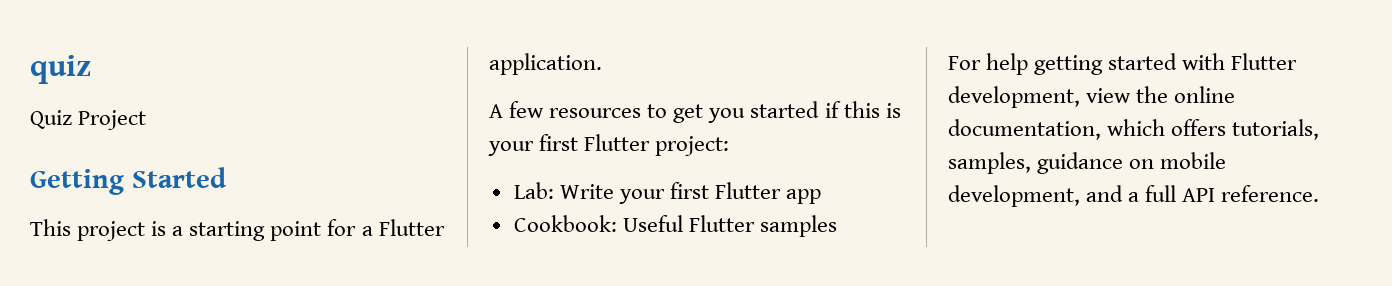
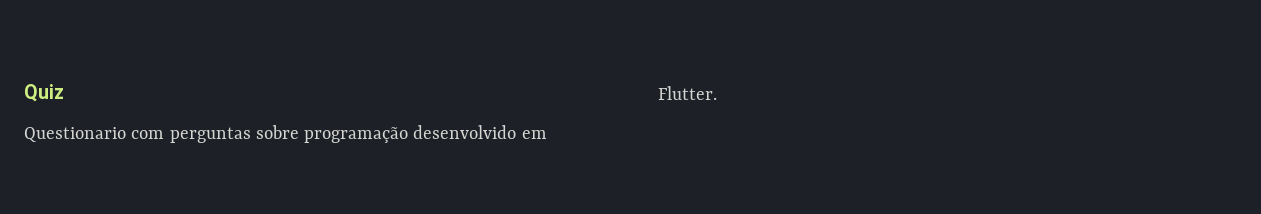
- quiz
- Quiz Project
- Getting Started
- This project is a starting point for a Flutter application.
- A few resources to get you started if this is your first Flutter project:
- Lab: Write your first Flutter app
- Cookbook: Useful Flutter samples
- For help getting started with Flutter development, view the online documentation, which offers tutorials, samples, guidance on mobile development, and a full API reference.
+ Quiz
+ Questionario com perguntas sobre programação desenvolvido em Flutter.

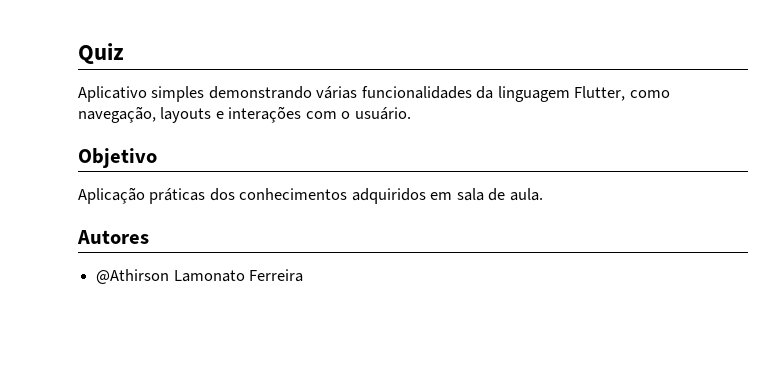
- Questionario com perguntas sobre programação desenvolvido em Flutter.
+ Aplicativo simples demonstrando várias funcionalidades da linguagem Flutter, como navegação, layouts e interações com o usuário.
+ Objetivo
+ Aplicação práticas dos conhecimentos adquiridos em sala de aula.
+ Autores
+ @Athirson Lamonato Ferreira

